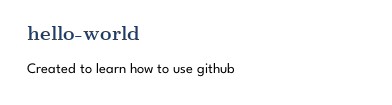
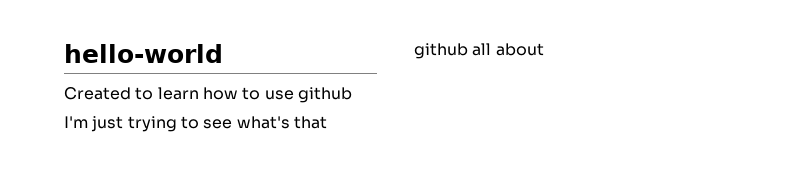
+ I'm just trying to see what's that github all about

